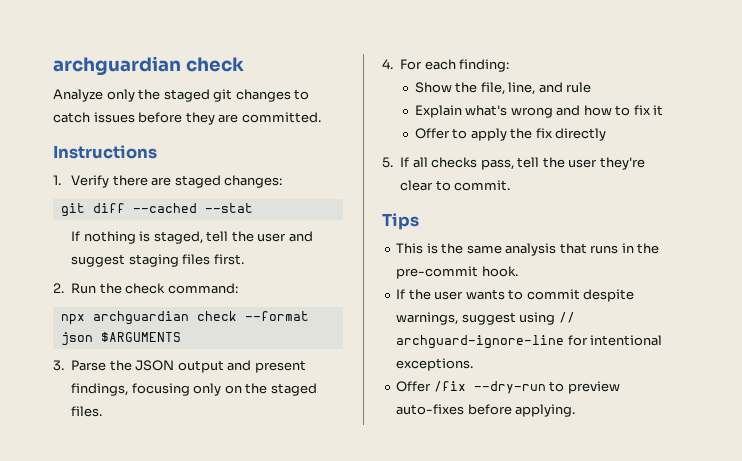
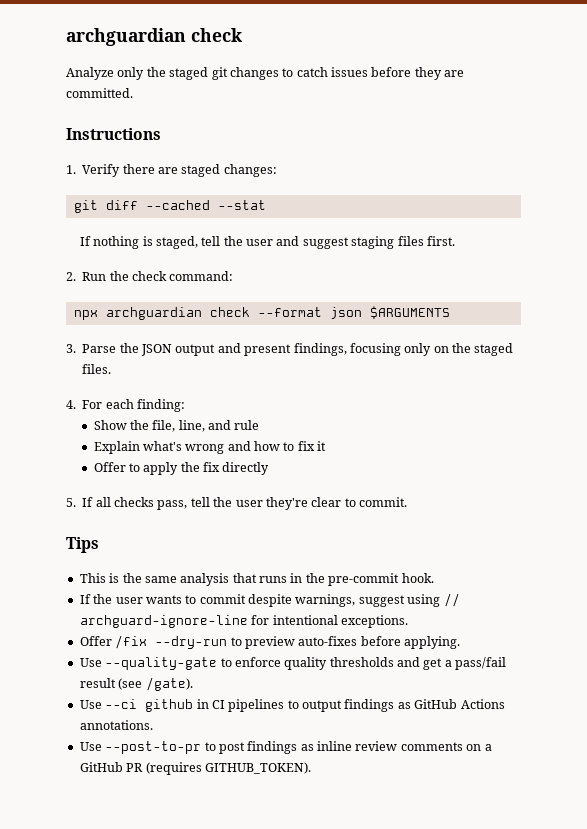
+ Use --quality-gate to enforce quality thresholds and get a pass/fail result (see /gate).
+ Use --ci github in CI pipelines to output findings as GitHub Actions annotations.
+ Use --post-to-pr to post findings as inline review comments on a GitHub PR (requires GITHUB_TOKEN).

